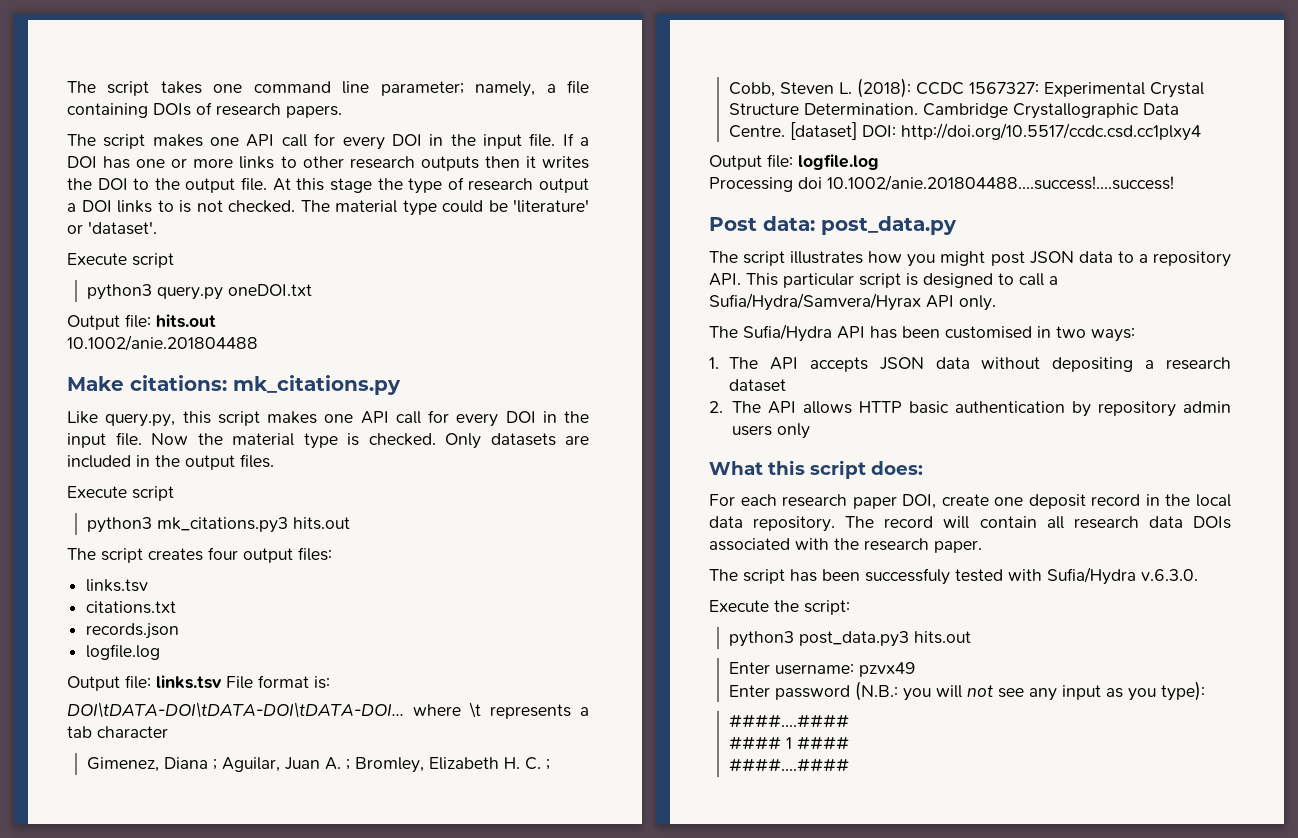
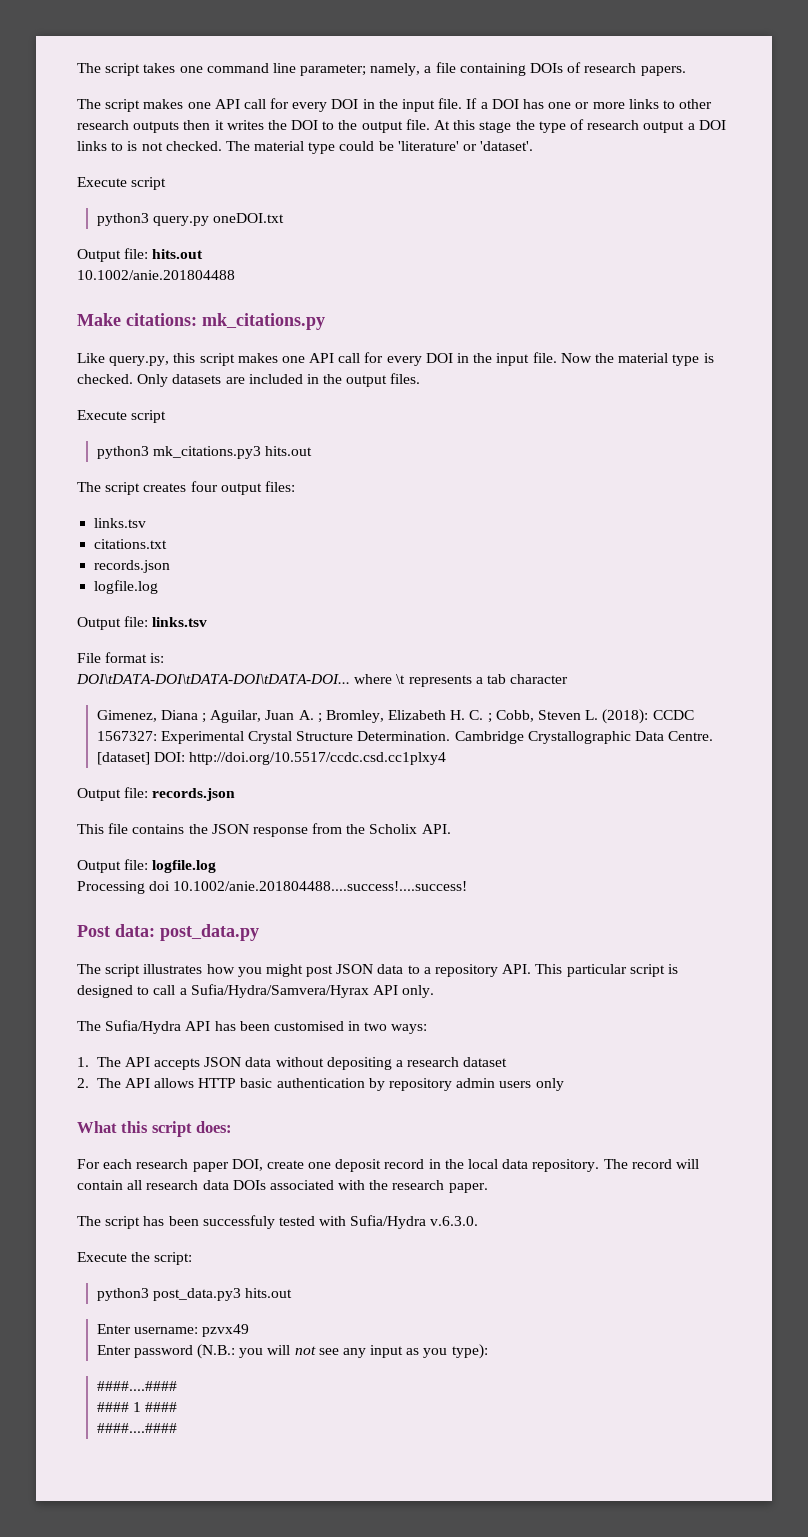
- Output file: links.tsv File format is:
+ Output file: links.tsv
+ File format is:
+ Output file: records.json
+ This file contains the JSON response from the Scholix API.

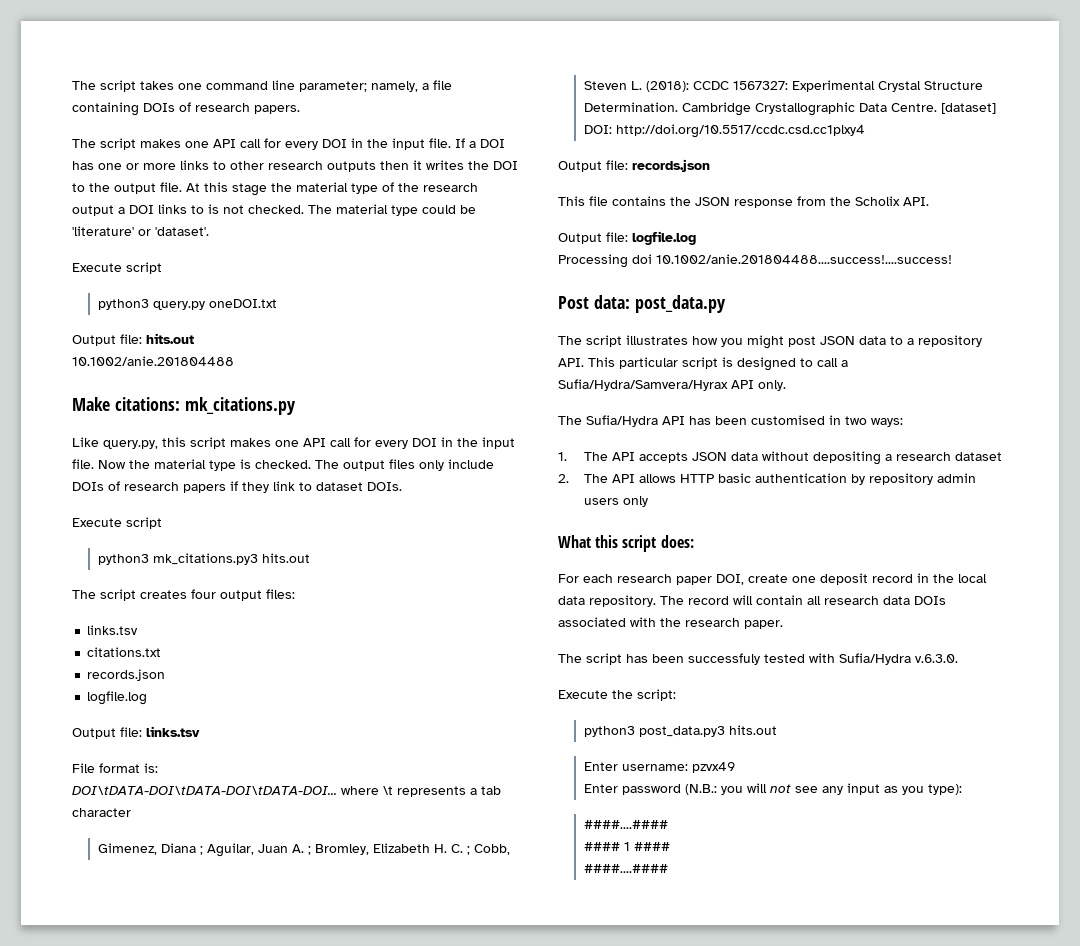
- At this stage the type of research output a DOI links to is not checked.
+ At this stage the material type of the research output a DOI links to is not checked.
- Only datasets are included in the output files.
+ The output files only include DOIs of research papers if they link to dataset DOIs.

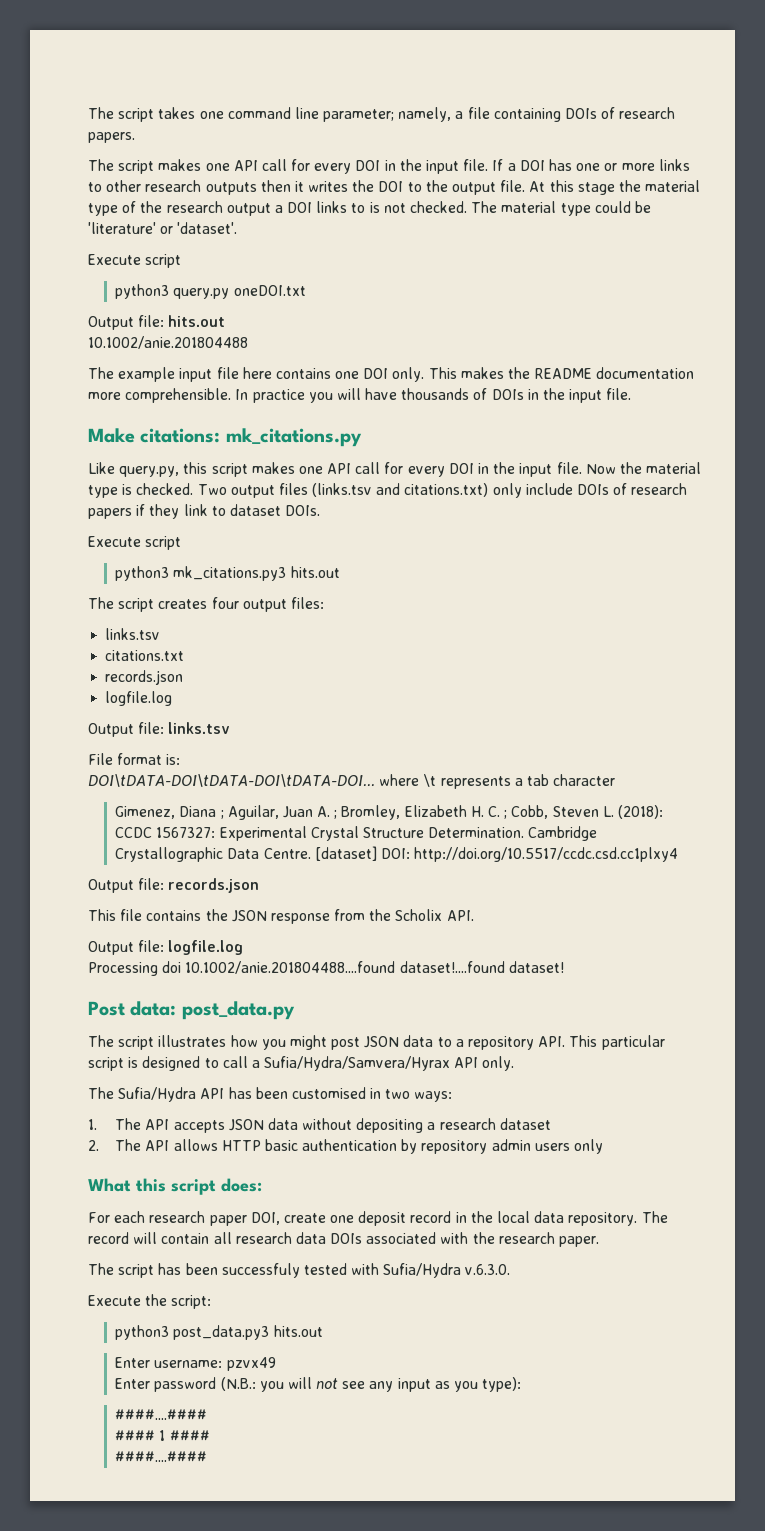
+ The example input file here contains one DOI only. This makes the README documentation more comprehensible. In practice you will have thousands of DOIs in the input file.
- The output files only include DOIs of research papers if they link to dataset DOIs.
+ Two output files (links.tsv and citations.txt) only include DOIs of research papers if they link to dataset DOIs.
- Processing doi 10.1002/anie.201804488....success!....success!
+ Processing doi 10.1002/anie.201804488....found dataset!....found dataset!

